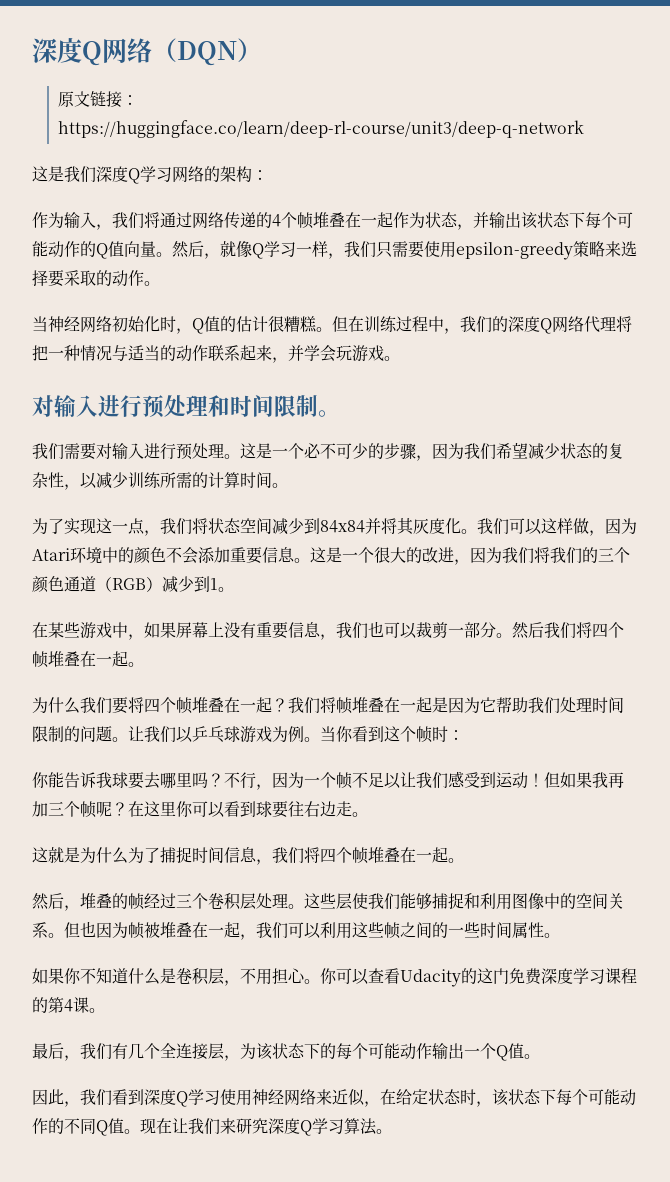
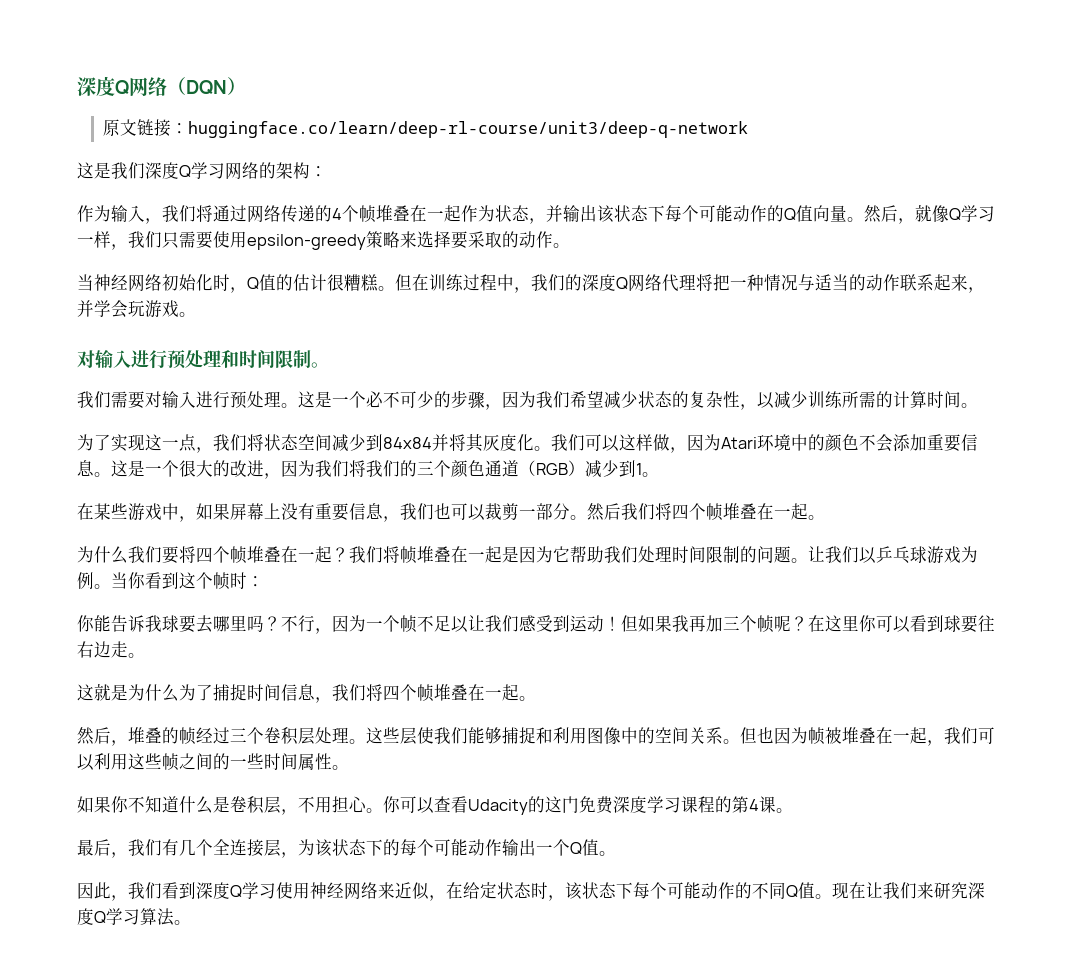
- 原文链接：https://huggingface.co/learn/deep-rl-course/unit3/deep-q-network
+ 原文链接：huggingface.co/learn/deep-rl-course/unit3/deep-q-network

